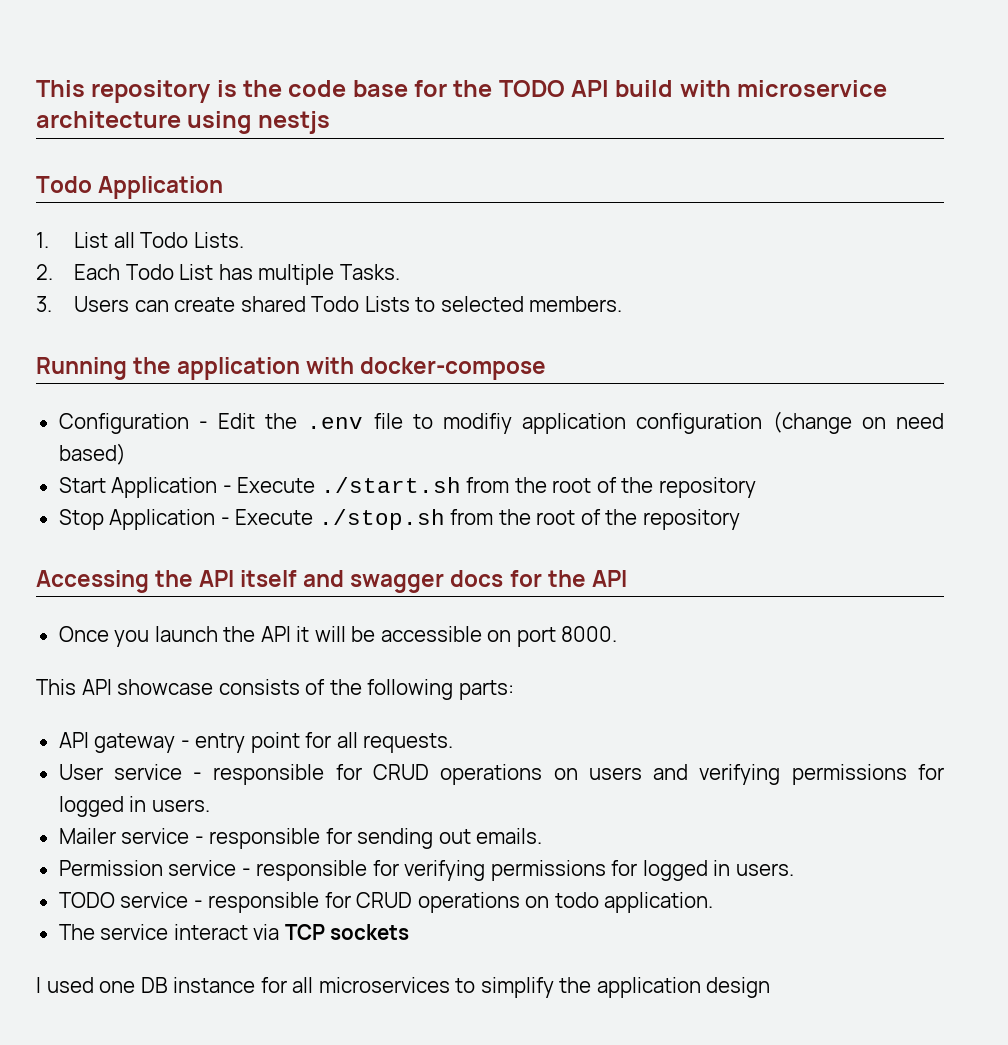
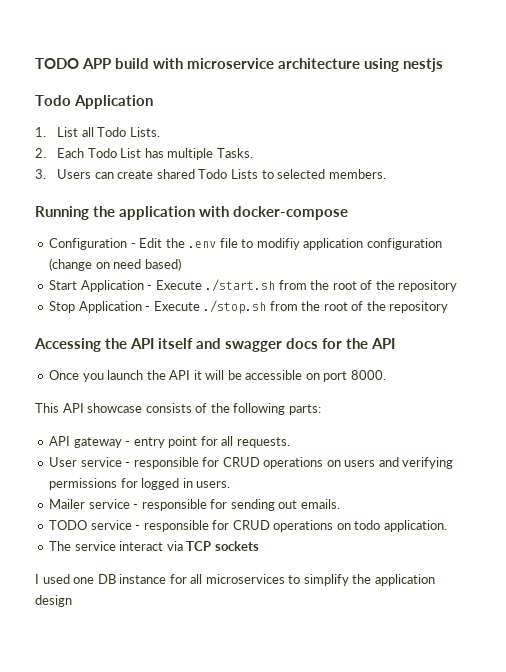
- This repository is the code base for the TODO API build with microservice architecture using nestjs
+ TODO APP build with microservice architecture using nestjs
- Permission service - responsible for verifying permissions for logged in users.

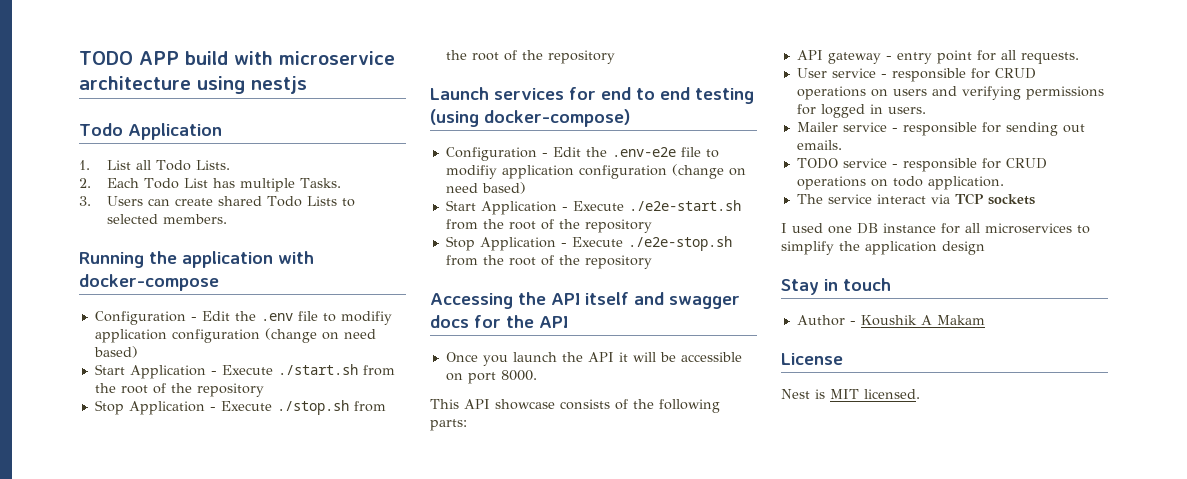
+ Launch services for end to end testing (using docker-compose)
+ Configuration - Edit the .env-e2e file to modifiy application configuration (change on need based)
+ Start Application - Execute ./e2e-start.sh from the root of the repository
+ Stop Application - Execute ./e2e-stop.sh from the root of the repository
+ Stay in touch
+ Author - Koushik A Makam
+ License
+ Nest is MIT licensed.

